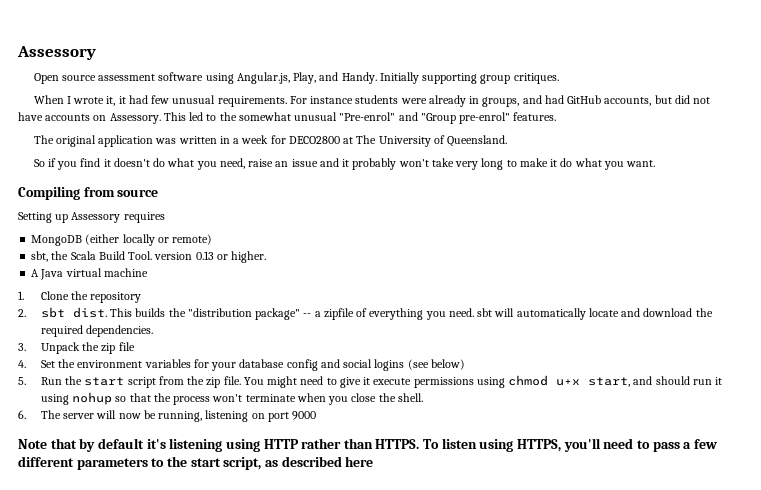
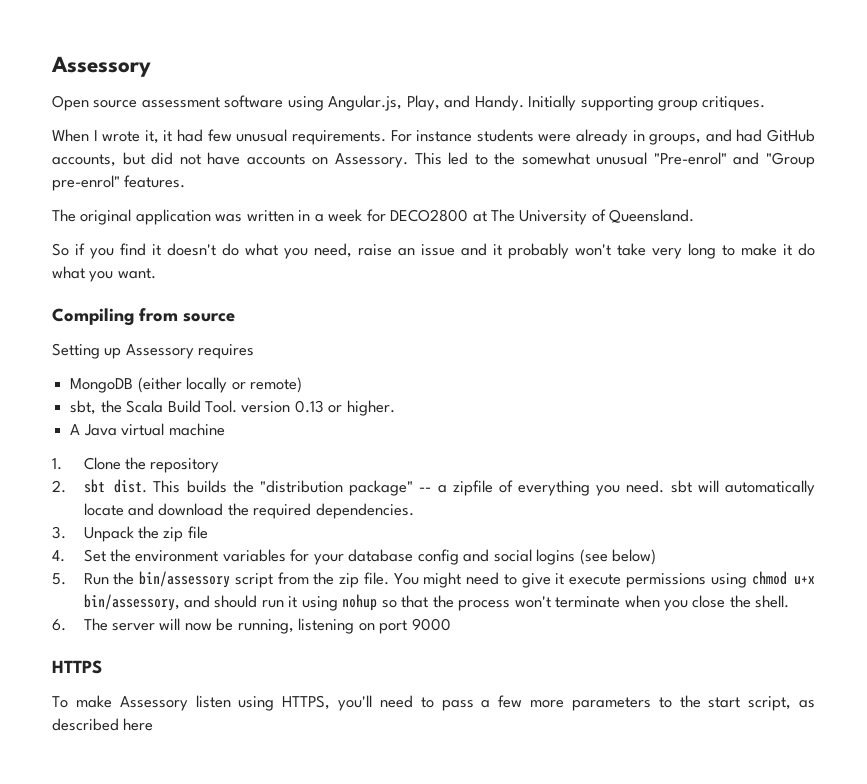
- 5. Run the start script from the zip file.
+ 5. Run the bin/assessory script from the zip file.
- You might need to give it execute permissions using chmod u+x start, and should run it using nohup so that the process won't terminate when you close the shell.
+ You might need to give it execute permissions using chmod u+x bin/assessory, and should run it using nohup so that the process won't terminate when you close the shell.
- Note that by default it's listening using HTTP rather than HTTPS. To listen using HTTPS, you'll need to pass a few different parameters to the start script, as described here
+ HTTPS
+ To make Assessory listen using HTTPS, you'll need to pass a few more parameters to the start script, as described here

